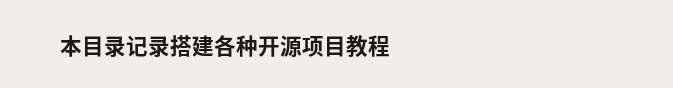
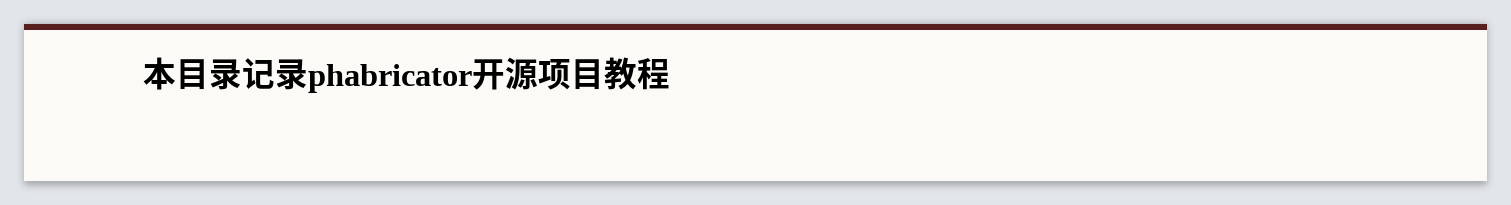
- 本目录记录搭建各种开源项目教程
+ 本目录记录phabricator开源项目教程

